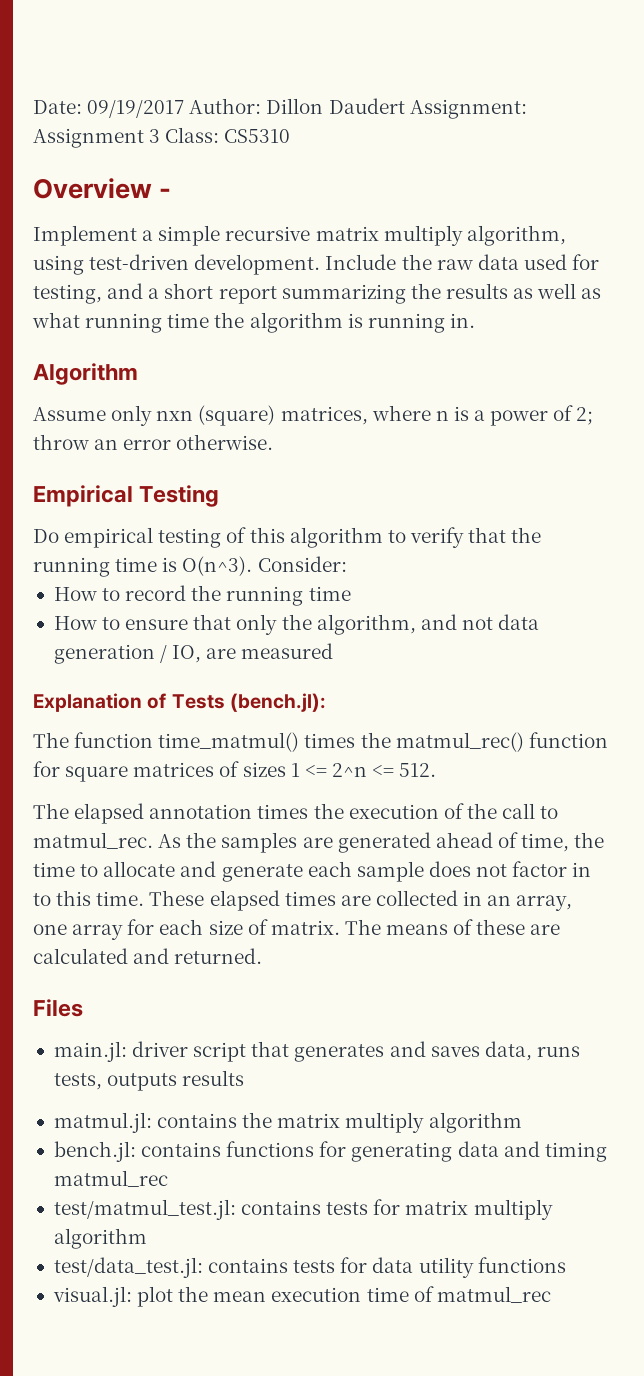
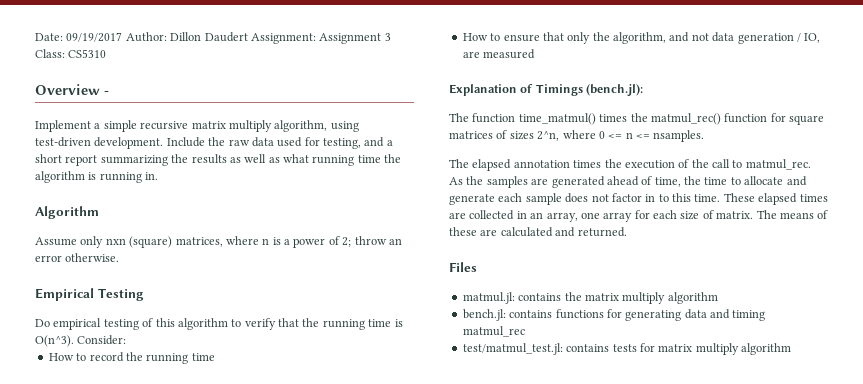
- Explanation of Tests (bench.jl):
+ Explanation of Timings (bench.jl):
- The function time_matmul() times the matmul_rec() function for square matrices of sizes 1 <= 2^n <= 512.
+ The function time_matmul() times the matmul_rec() function for square matrices of sizes 2^n, where 0 <= n <= nsamples.
- main.jl: driver script that generates and saves data, runs tests, outputs results
- test/data_test.jl: contains tests for data utility functions
- visual.jl: plot the mean execution time of matmul_rec

